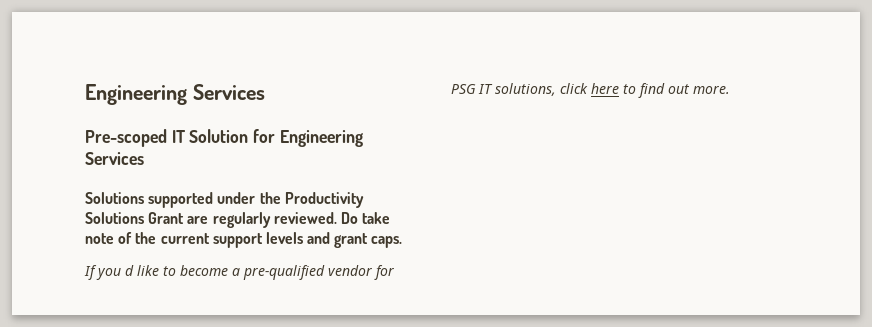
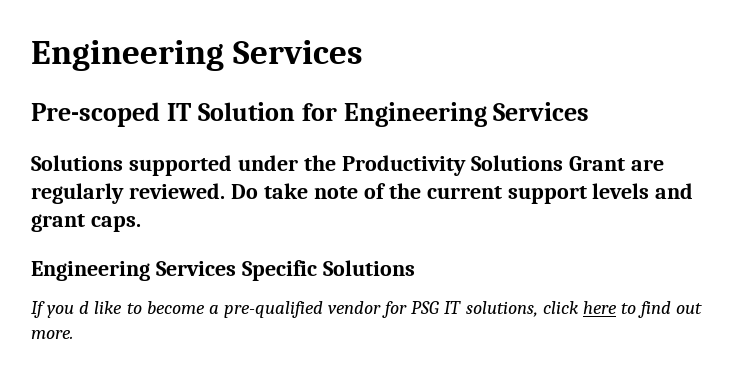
+ Engineering Services Specific Solutions

